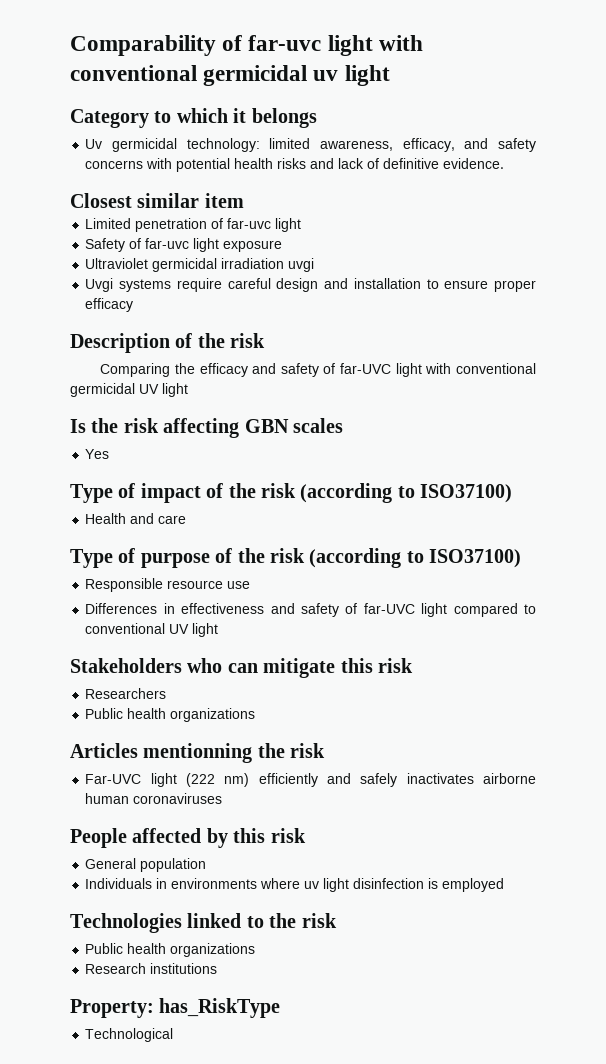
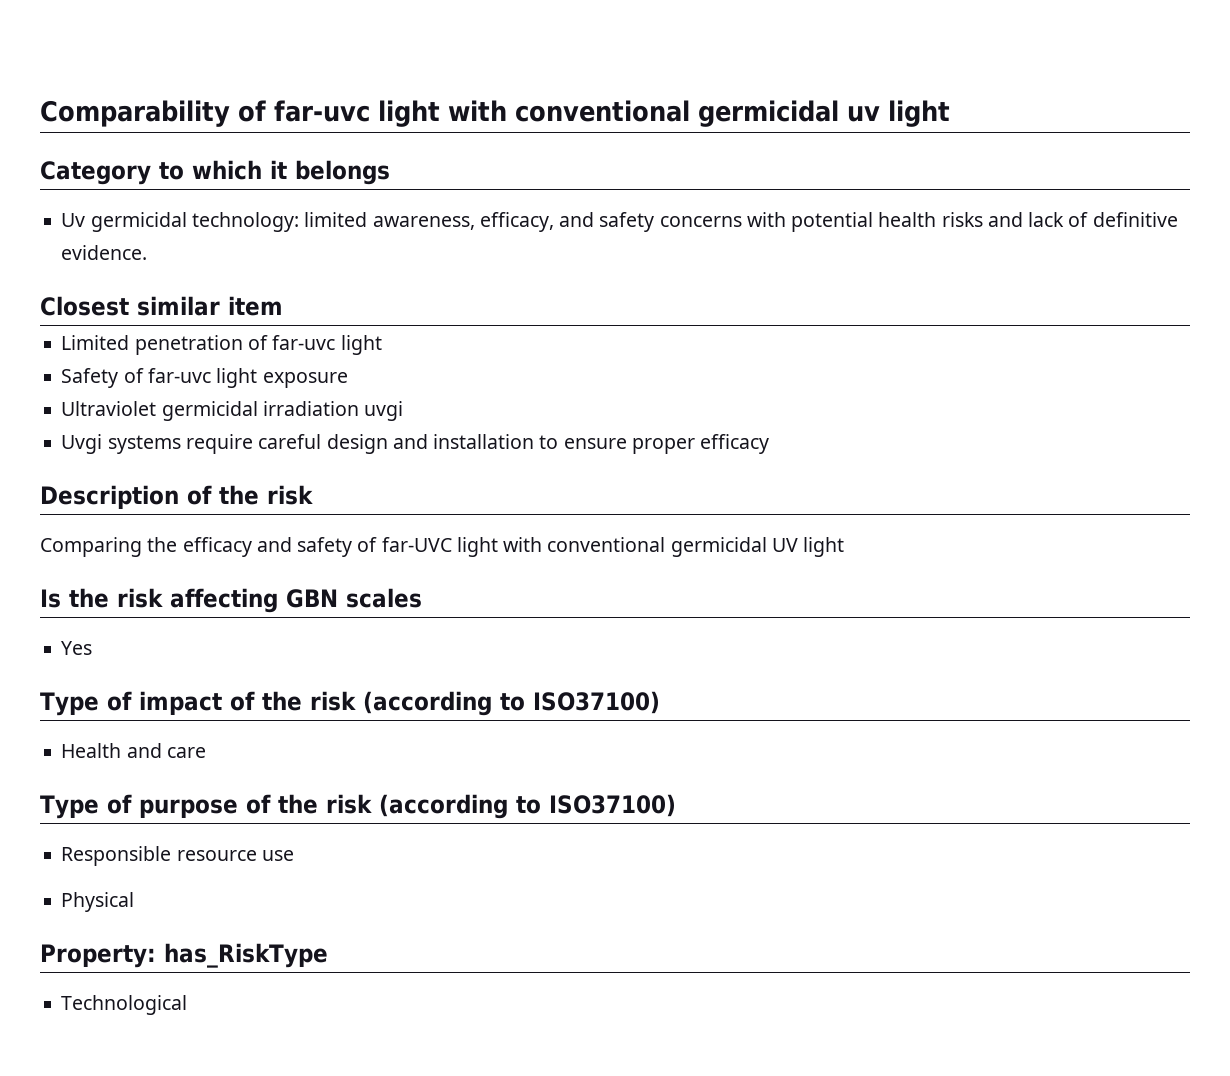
- Differences in effectiveness and safety of far-UVC light compared to conventional UV light
- Stakeholders who can mitigate this risk
- Researchers
- Public health organizations
- Articles mentionning the risk
- Far-UVC light (222 nm) efficiently and safely inactivates airborne human coronaviruses
- People affected by this risk
- General population
- Individuals in environments where uv light disinfection is employed
- Technologies linked to the risk
- Public health organizations
- Research institutions
+ Physical

